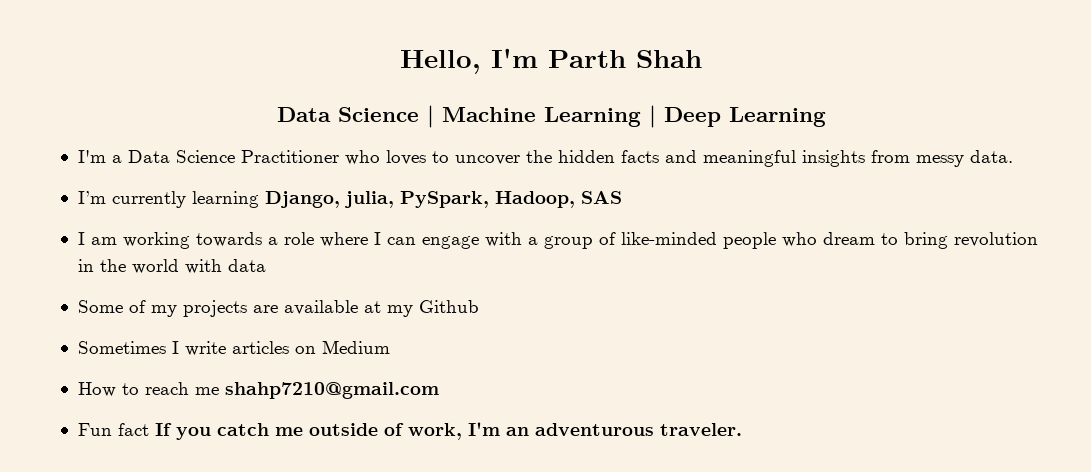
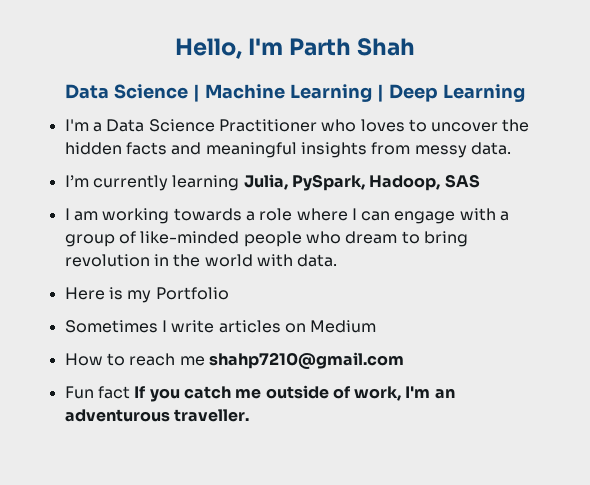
- I’m currently learning Django, julia, PySpark, Hadoop, SAS
+ I’m currently learning Julia, PySpark, Hadoop, SAS
- I am working towards a role where I can engage with a group of like-minded people who dream to bring revolution in the world with data
- Some of my projects are available at my Github
+ I am working towards a role where I can engage with a group of like-minded people who dream to bring revolution in the world with data.
+ Here is my Portfolio
- Fun fact If you catch me outside of work, I'm an adventurous traveler.
+ Fun fact If you catch me outside of work, I'm an adventurous traveller.

